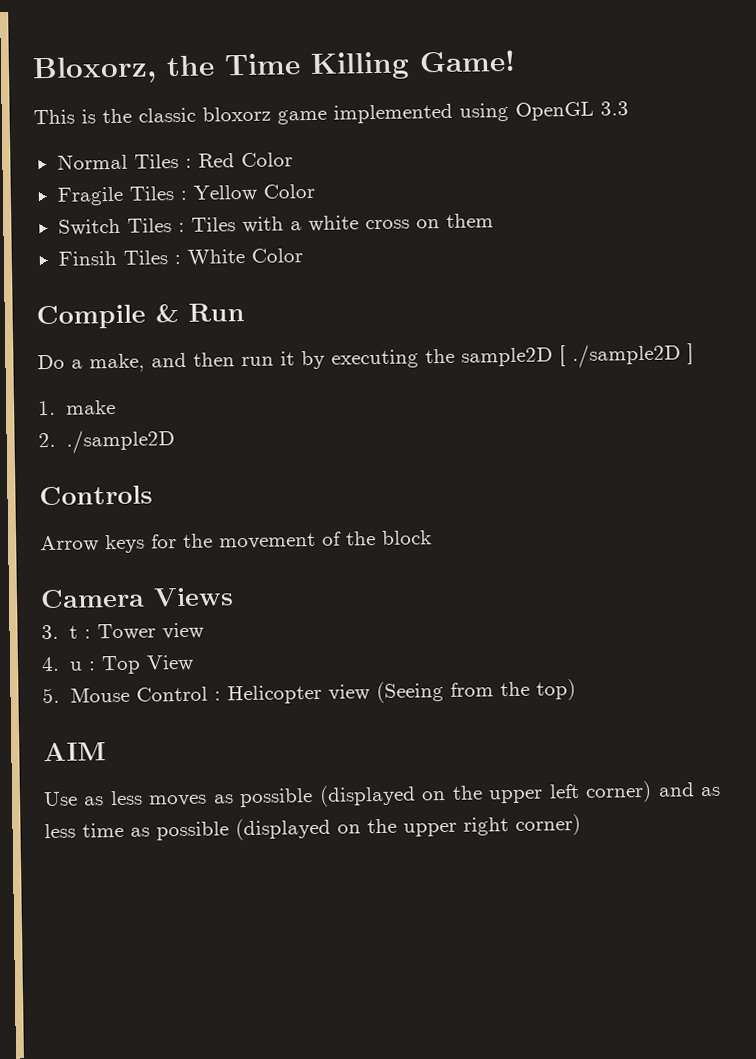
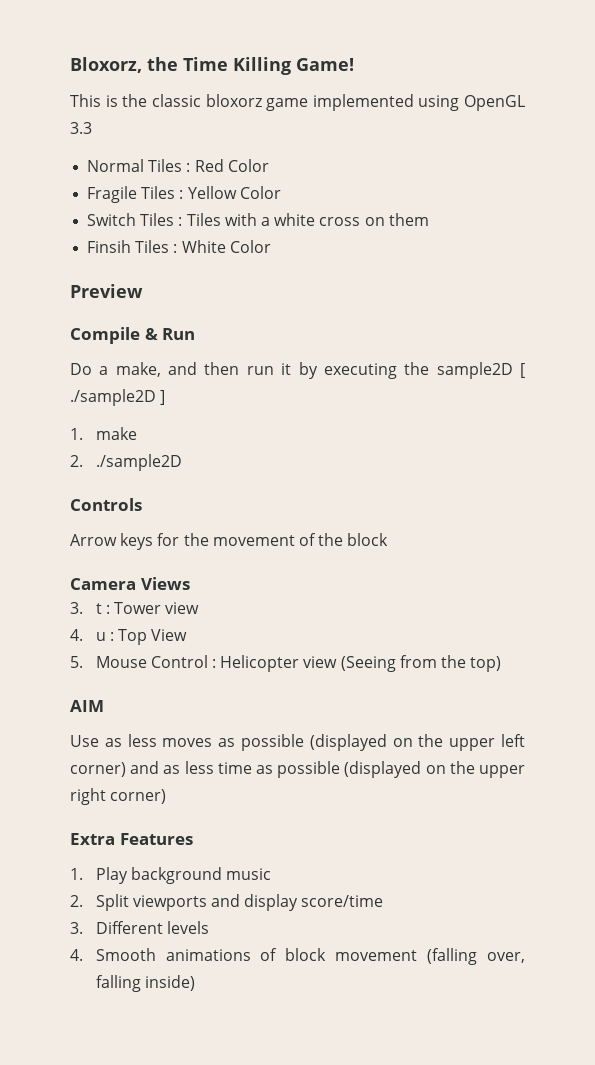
+ Preview
+ Extra Features
+ 1. Play background music
+ 2. Split viewports and display score/time
+ 3. Different levels
+ 4. Smooth animations of block movement (falling over, falling inside)

